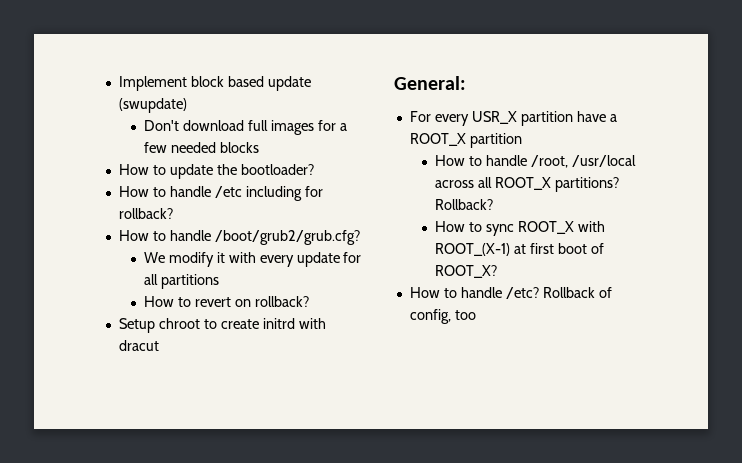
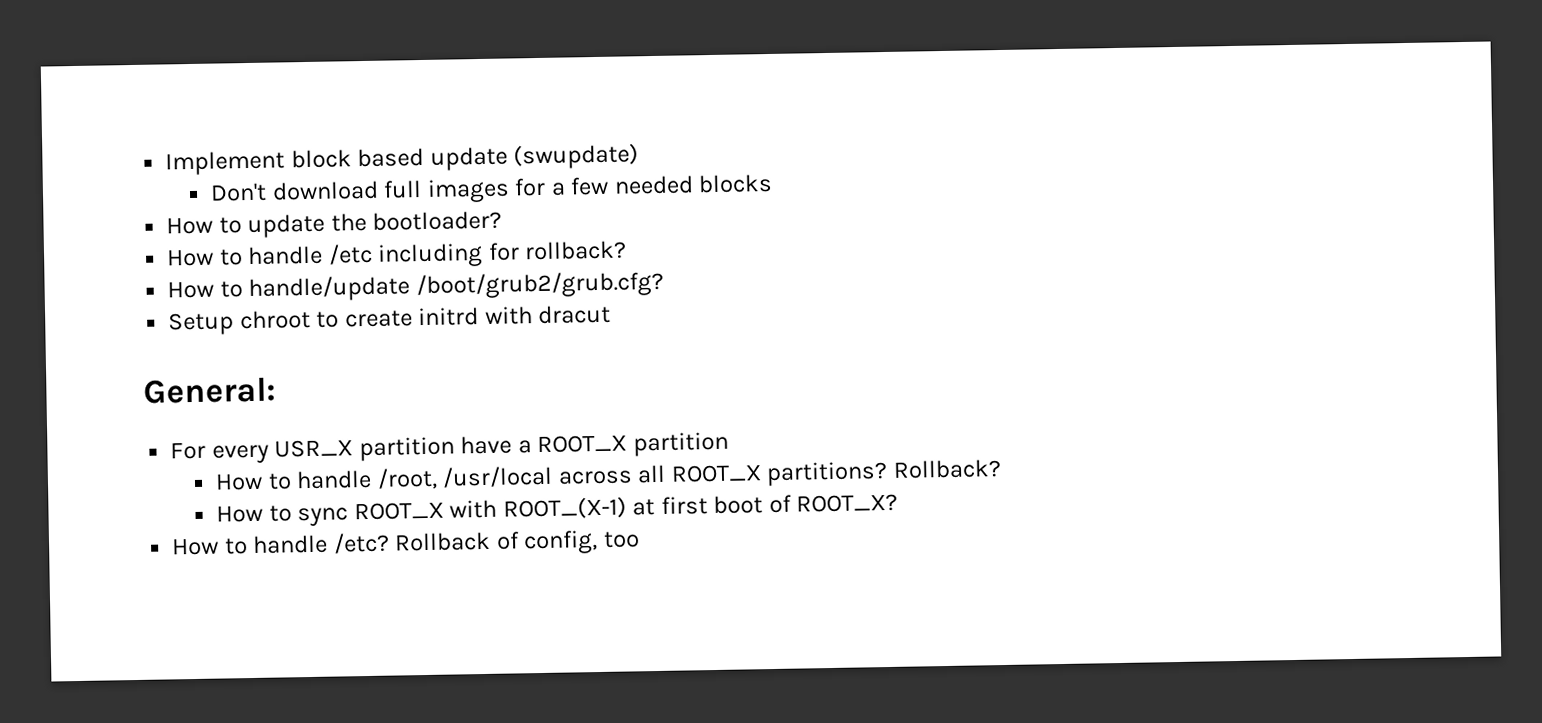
- How to handle /boot/grub2/grub.cfg?
+ How to handle/update /boot/grub2/grub.cfg?
- We modify it with every update for all partitions
- How to revert on rollback?

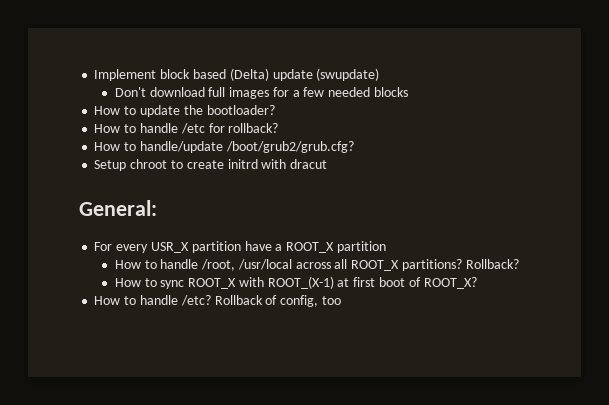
- Implement block based update (swupdate)
+ Implement block based (Delta) update (swupdate)
- How to handle /etc including for rollback?
+ How to handle /etc for rollback?

